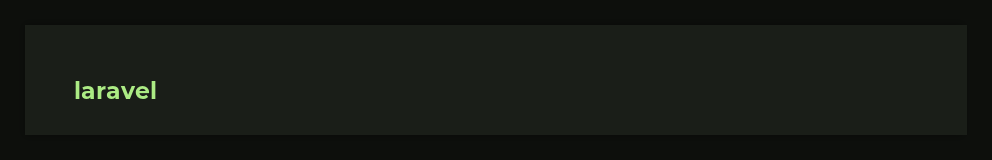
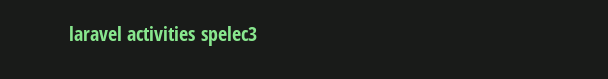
- laravel
+ laravel activities spelec3

